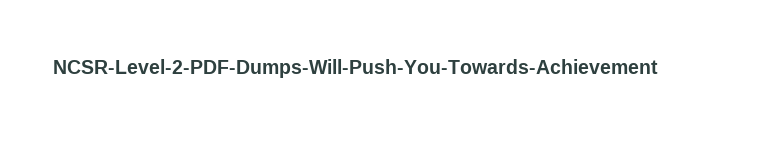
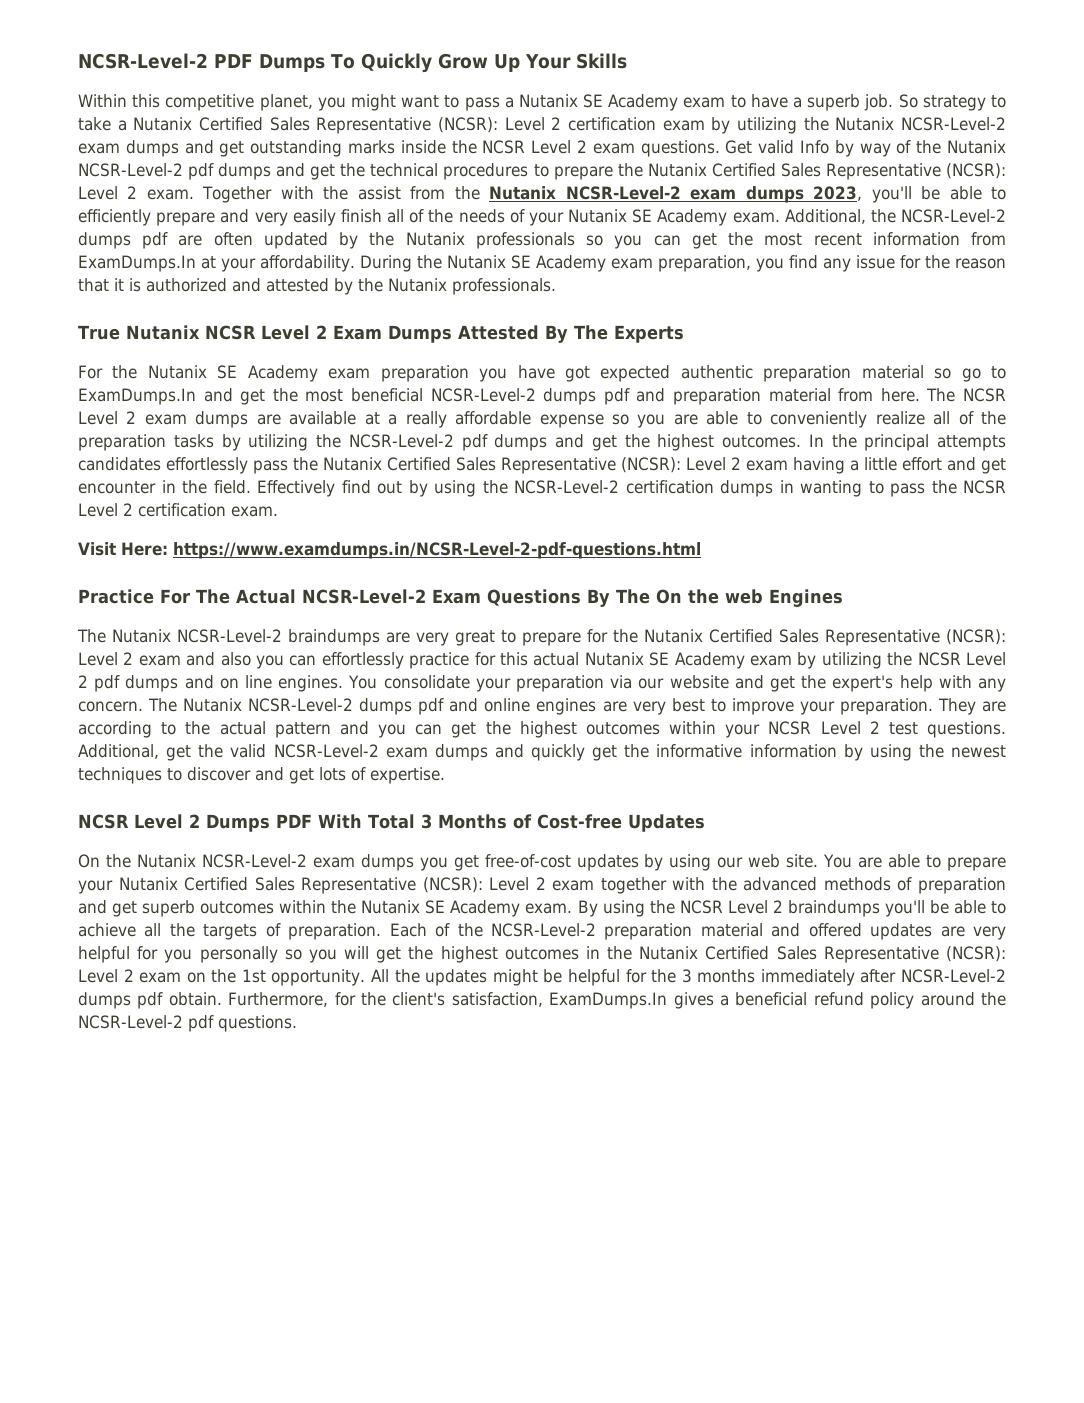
- NCSR-Level-2-PDF-Dumps-Will-Push-You-Towards-Achievement
+ NCSR-Level-2 PDF Dumps To Quickly Grow Up Your Skills
+ Within this competitive planet, you might want to pass a Nutanix SE Academy exam to have a superb job. So strategy to take a Nutanix Certified Sales Representative (NCSR): Level 2 certification exam by utilizing the Nutanix NCSR-Level-2 exam dumps and get outstanding marks inside the NCSR Level 2 exam questions. Get valid Info by way of the Nutanix NCSR-Level-2 pdf dumps and get the technical procedures to prepare the Nutanix Certified Sales Representative (NCSR): Level 2 exam. Together with the assist from the Nutanix NCSR-Level-2 exam dumps 2023, you'll be able to efficiently prepare and very easily finish all of the needs of your Nutanix SE Academy exam. Additional, the NCSR-Level-2 dumps pdf are often updated by the Nutanix professionals so you can get the most recent information from ExamDumps.In at your affordability. During the Nutanix SE Academy exam preparation, you find any issue for the reason that it is authorized and attested by the Nutanix professionals.
+ True Nutanix NCSR Level 2 Exam Dumps Attested By The Experts
+ For the Nutanix SE Academy exam preparation you have got expected authentic preparation material so go to ExamDumps.In and get the most beneficial NCSR-Level-2 dumps pdf and preparation material from here. The NCSR Level 2 exam dumps are available at a really affordable expense so you are able to conveniently realize all of the preparation tasks by utilizing the NCSR-Level-2 pdf dumps and get the highest outcomes. In the principal attempts candidates effortlessly pass the Nutanix Certified Sales Representative (NCSR): Level 2 exam having a little effort and get encounter in the field. Effectively find out by using the NCSR-Level-2 certification dumps in wanting to pass the NCSR Level 2 certification exam.
+ Visit Here: https://www.examdumps.in/NCSR-Level-2-pdf-questions.html
+ Practice For The Actual NCSR-Level-2 Exam Questions By The On the web Engines
+ The Nutanix NCSR-Level-2 braindumps are very great to prepare for the Nutanix Certified Sales Representative (NCSR): Level 2 exam and also you can effortlessly practice for this actual Nutanix SE Academy exam by utilizing the NCSR Level 2 pdf dumps and on line engines. You consolidate your preparation via our website and get the expert's help with any concern. The Nutanix NCSR-Level-2 dumps pdf and online engines are very best to improve your preparation. They are according to the actual pattern and you can get the highest outcomes within your NCSR Level 2 test questions. Additional, get the valid NCSR-Level-2 exam dumps and quickly get the informative information by using the newest techniques to discover and get lots of expertise.
+ NCSR Level 2 Dumps PDF With Total 3 Months of Cost-free Updates
+ On the Nutanix NCSR-Level-2 exam dumps you get free-of-cost updates by using our web site. You are able to prepare your Nutanix Certified Sales Representative (NCSR): Level 2 exam together with the advanced methods of preparation and get superb outcomes within the Nutanix SE Academy exam. By using the NCSR Level 2 braindumps you'll be able to achieve all the targets of preparation. Each of the NCSR-Level-2 preparation material and offered updates are very helpful for you personally so you will get the highest outcomes in the Nutanix Certified Sales Representative (NCSR): Level 2 exam on the 1st opportunity. All the updates might be helpful for the 3 months immediately after NCSR-Level-2 dumps pdf obtain. Furthermore, for the client's satisfaction, ExamDumps.In gives a beneficial refund policy around the NCSR-Level-2 pdf questions.

